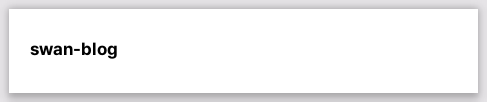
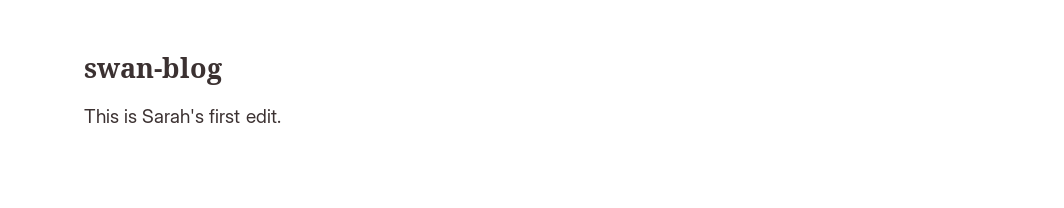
+ This is Sarah's first edit.

